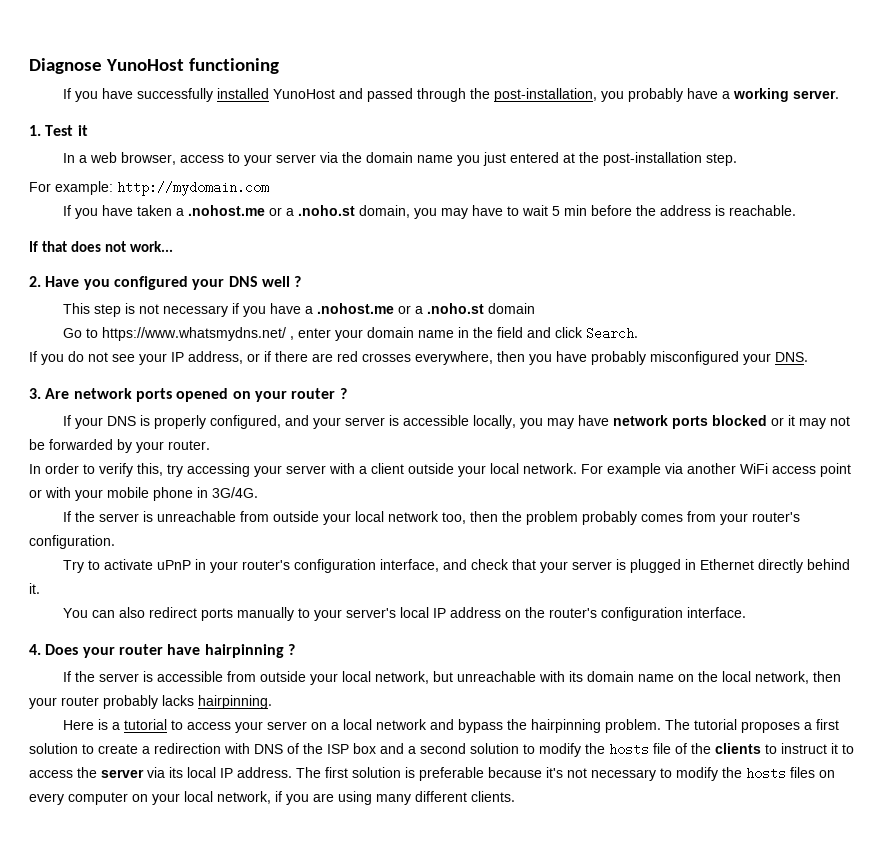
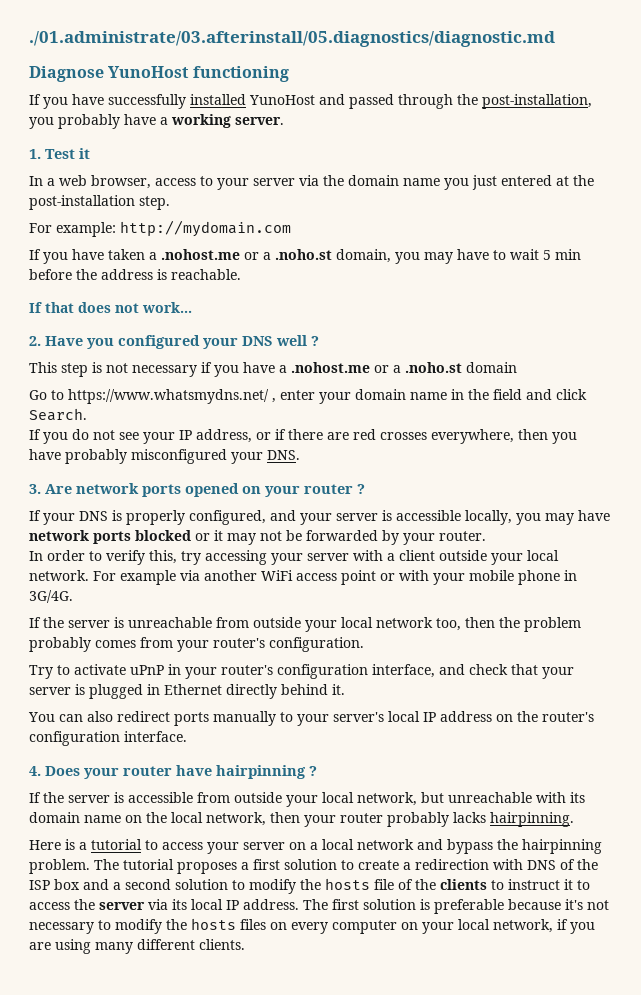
+ ./01.administrate/03.afterinstall/05.diagnostics/diagnostic.md

